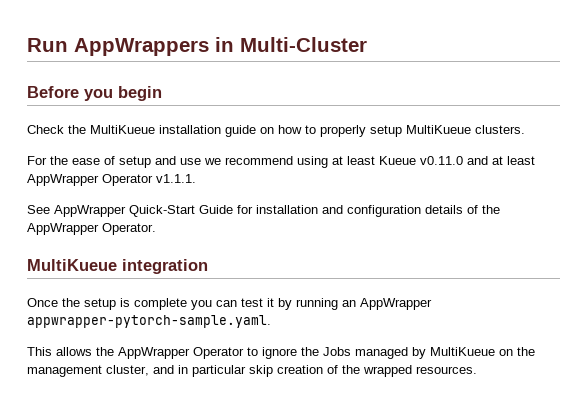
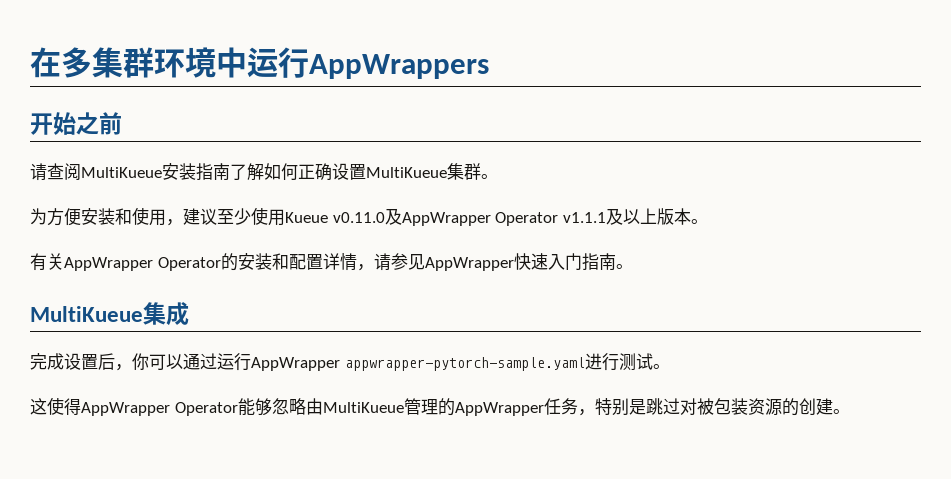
- Run AppWrappers in Multi-Cluster
- Before you begin
- Check the MultiKueue installation guide on how to properly setup MultiKueue clusters.
- For the ease of setup and use we recommend using at least Kueue v0.11.0 and at least AppWrapper Operator v1.1.1.
- See AppWrapper Quick-Start Guide for installation and configuration details of the AppWrapper Operator.
- MultiKueue integration
- Once the setup is complete you can test it by running an AppWrapper appwrapper-pytorch-sample.yaml.
- This allows the AppWrapper Operator to ignore the Jobs managed by MultiKueue on the management cluster, and in particular skip creation of the wrapped resources.
+ 在多集群环境中运行AppWrappers
+ 开始之前
+ 请查阅MultiKueue安装指南了解如何正确设置MultiKueue集群。
+ 为方便安装和使用，建议至少使用Kueue v0.11.0及AppWrapper Operator v1.1.1及以上版本。
+ 有关AppWrapper Operator的安装和配置详情，请参见AppWrapper快速入门指南。
+ MultiKueue集成
+ 完成设置后，你可以通过运行AppWrapper appwrapper-pytorch-sample.yaml进行测试。
+ 这使得AppWrapper Operator能够忽略由MultiKueue管理的AppWrapper任务，特别是跳过对被包装资源的创建。

